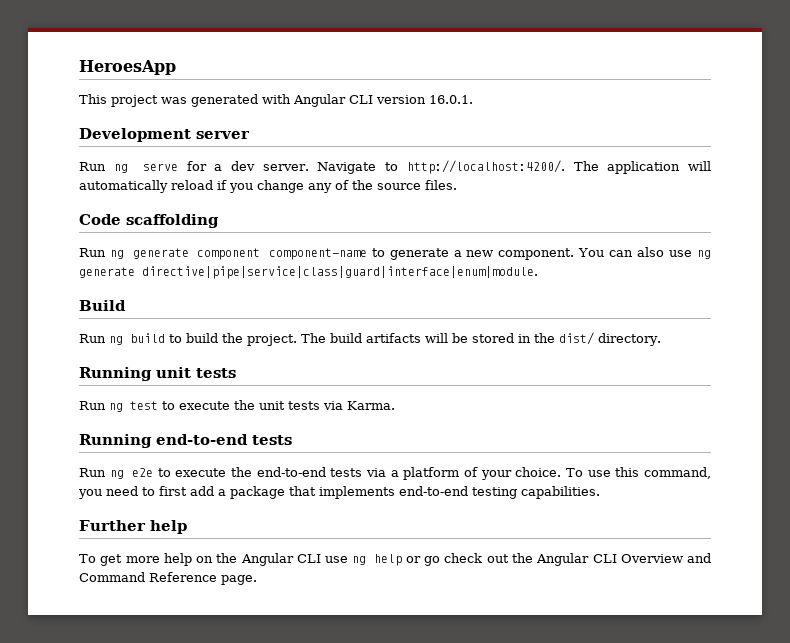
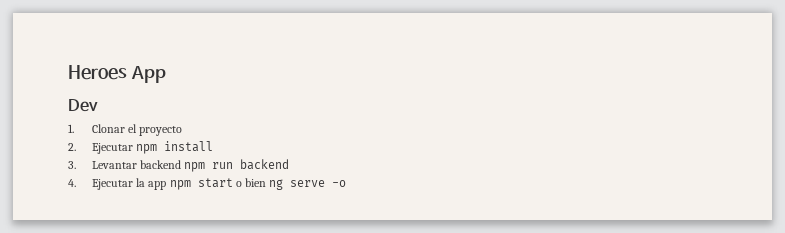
- HeroesApp
- This project was generated with Angular CLI version 16.0.1.
- Development server
- Run ng serve for a dev server. Navigate to http://localhost:4200/. The application will automatically reload if you change any of the source files.
- Code scaffolding
- Run ng generate component component-name to generate a new component. You can also use ng generate directive|pipe|service|class|guard|interface|enum|module.
- Build
- Run ng build to build the project. The build artifacts will be stored in the dist/ directory.
- Running unit tests
- Run ng test to execute the unit tests via Karma.
- Running end-to-end tests
- Run ng e2e to execute the end-to-end tests via a platform of your choice. To use this command, you need to first add a package that implements end-to-end testing capabilities.
- Further help
- To get more help on the Angular CLI use ng help or go check out the Angular CLI Overview and Command Reference page.
+ Heroes App
+ Dev
+ 1. Clonar el proyecto
+ 2. Ejecutar npm install
+ 3. Levantar backend npm run backend
+ 4. Ejecutar la app npm start o bien ng serve -o

